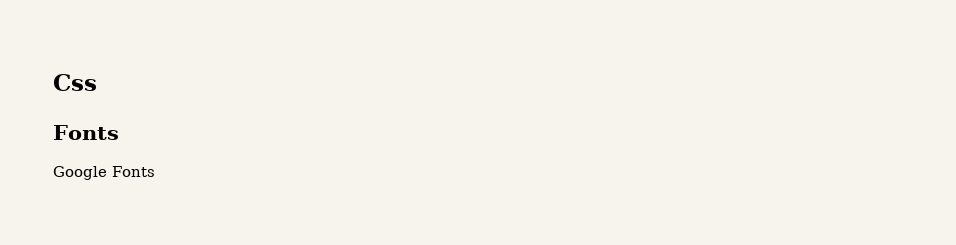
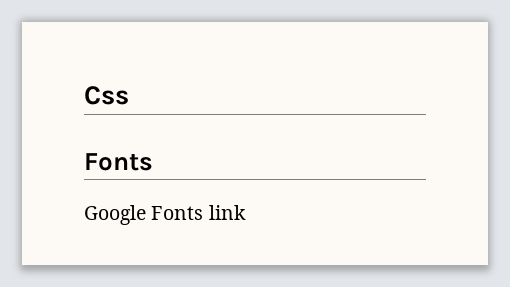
- Google Fonts
+ Google Fonts link

